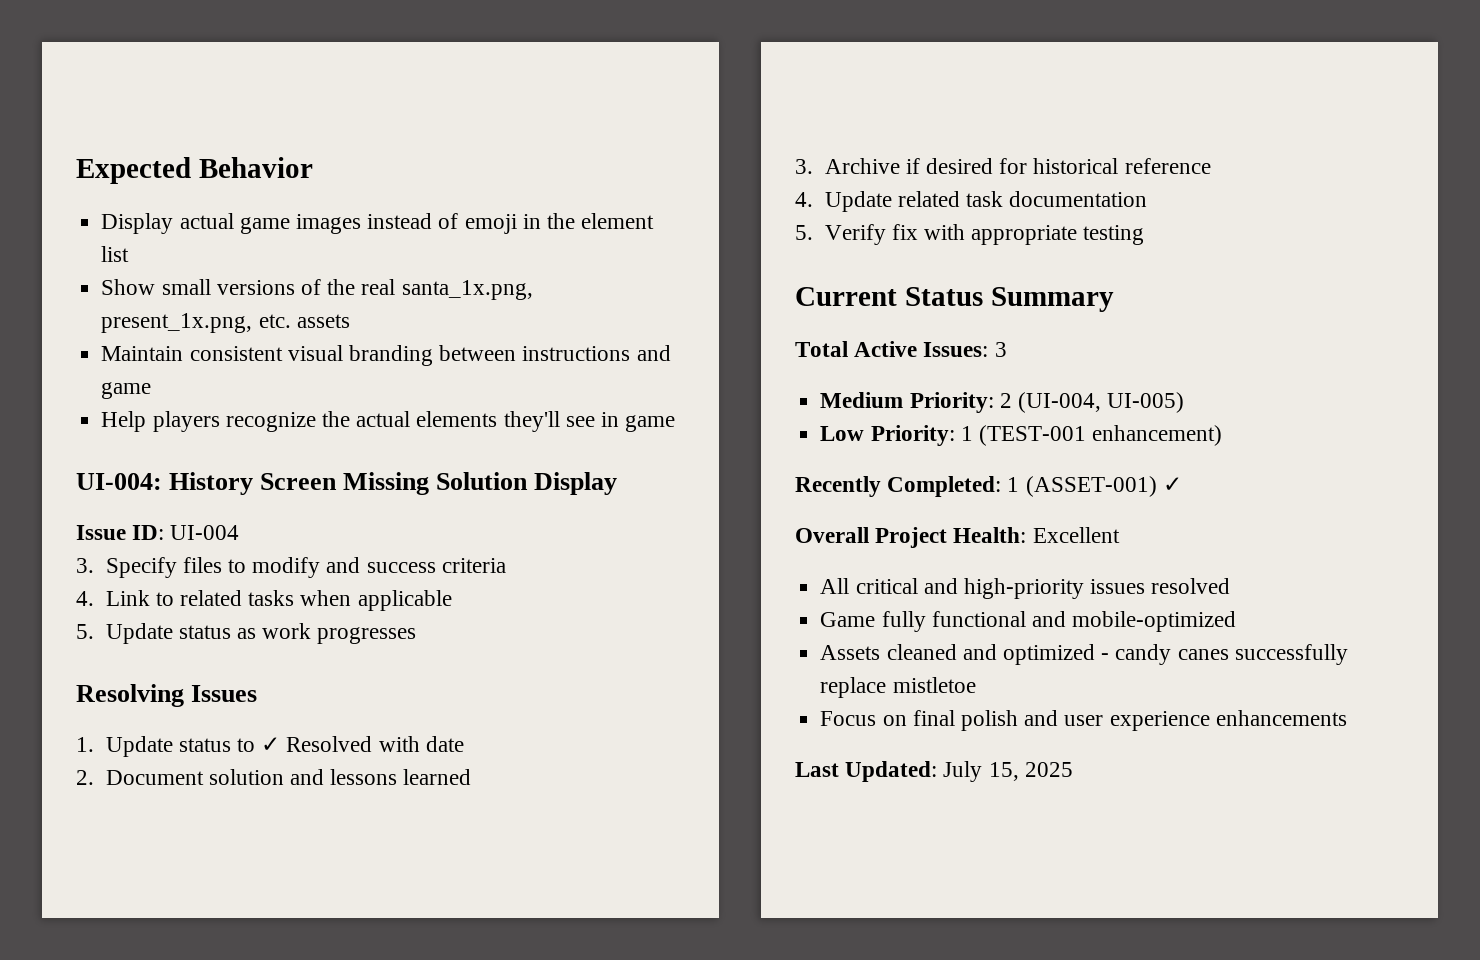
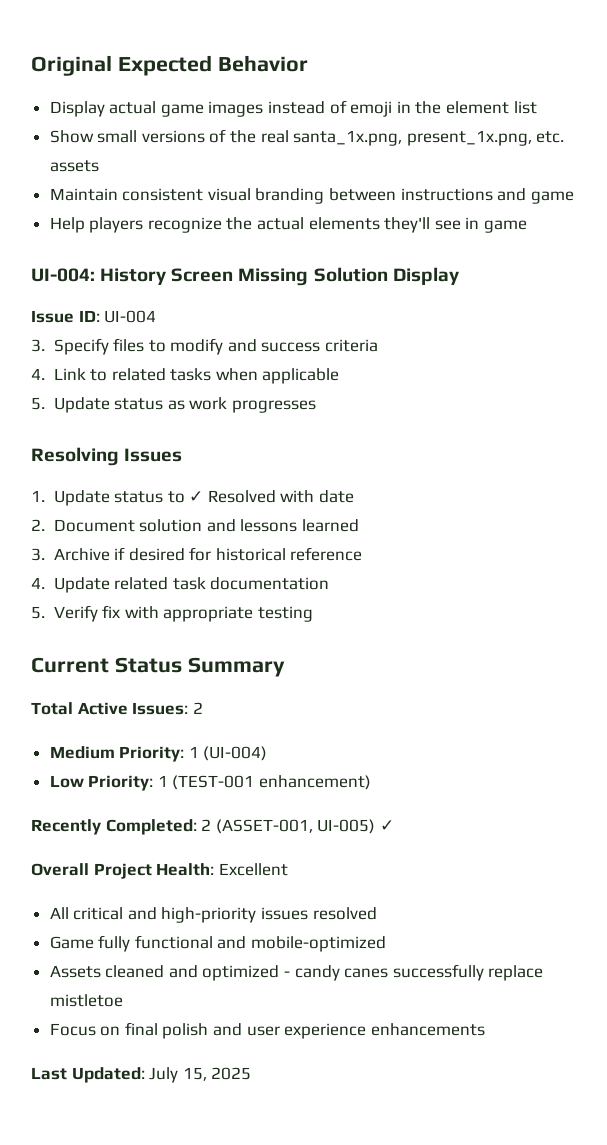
- Expected Behavior
+ Original Expected Behavior
- Total Active Issues: 3
+ Total Active Issues: 2
- Medium Priority: 2 (UI-004, UI-005)
+ Medium Priority: 1 (UI-004)
- Recently Completed: 1 (ASSET-001) ✓
+ Recently Completed: 2 (ASSET-001, UI-005) ✓

